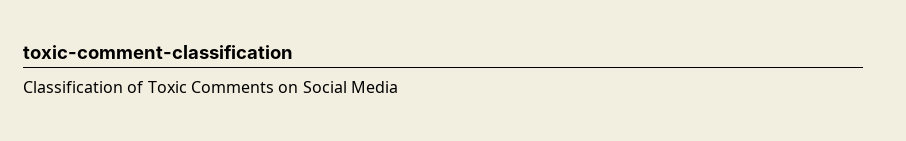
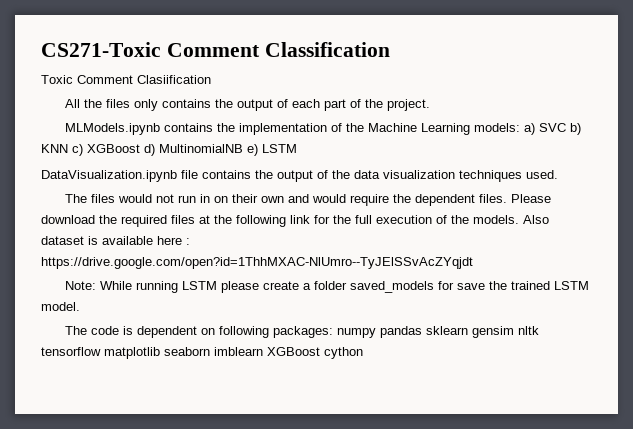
- toxic-comment-classification
- Classification of Toxic Comments on Social Media
+ CS271-Toxic Comment Classification
+ Toxic Comment Clasiification
+ All the files only contains the output of each part of the project.
+ MLModels.ipynb contains the implementation of the Machine Learning models: a) SVC b) KNN c) XGBoost d) MultinomialNB e) LSTM
+ DataVisualization.ipynb file contains the output of the data visualization techniques used.
+ The files would not run in on their own and would require the dependent files. Please download the required files at the following link for the full execution of the models. Also dataset is available here : https://drive.google.com/open?id=1ThhMXAC-NlUmro--TyJElSSvAcZYqjdt
+ Note: While running LSTM please create a folder saved_models for save the trained LSTM model.
+ The code is dependent on following packages: numpy pandas sklearn gensim nltk tensorflow matplotlib seaborn imblearn XGBoost cython

